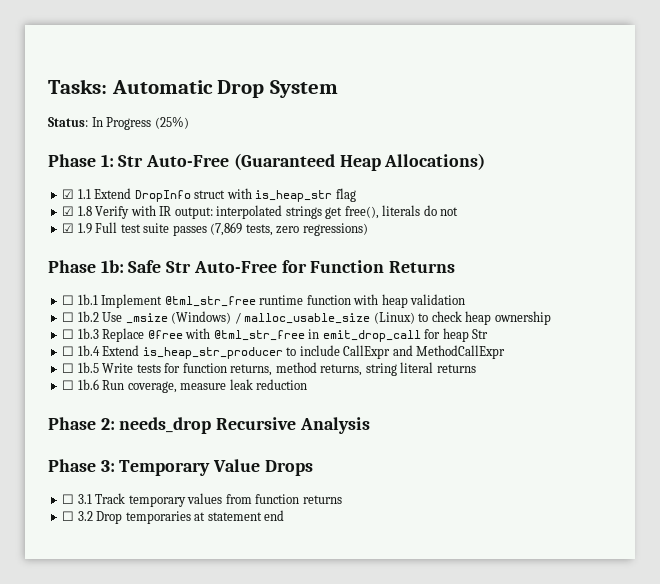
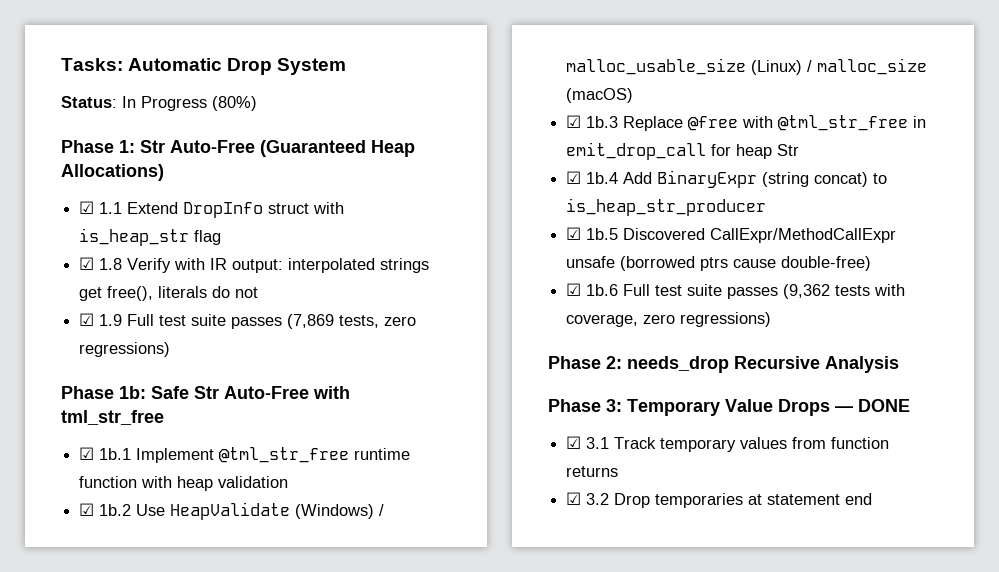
- Status: In Progress (25%)
+ Status: In Progress (80%)
- Phase 1b: Safe Str Auto-Free for Function Returns
- ☐ 1b.1 Implement @tml_str_free runtime function with heap validation
+ Phase 1b: Safe Str Auto-Free with tml_str_free
+ ☑ 1b.1 Implement @tml_str_free runtime function with heap validation
- ☐ 1b.2 Use _msize (Windows) / malloc_usable_size (Linux) to check heap ownership
- ☐ 1b.3 Replace @free with @tml_str_free in emit_drop_call for heap Str
+ ☑ 1b.2 Use HeapValidate (Windows) / malloc_usable_size (Linux) / malloc_size (macOS)
+ ☑ 1b.3 Replace @free with @tml_str_free in emit_drop_call for heap Str
- ☐ 1b.4 Extend is_heap_str_producer to include CallExpr and MethodCallExpr
- ☐ 1b.5 Write tests for function returns, method returns, string literal returns
- ☐ 1b.6 Run coverage, measure leak reduction
+ ☑ 1b.4 Add BinaryExpr (string concat) to is_heap_str_producer
+ ☑ 1b.5 Discovered CallExpr/MethodCallExpr unsafe (borrowed ptrs cause double-free)
+ ☑ 1b.6 Full test suite passes (9,362 tests with coverage, zero regressions)
- Phase 3: Temporary Value Drops
- ☐ 3.1 Track temporary values from function returns
+ Phase 3: Temporary Value Drops — DONE
+ ☑ 3.1 Track temporary values from function returns
- ☐ 3.2 Drop temporaries at statement end
+ ☑ 3.2 Drop temporaries at statement end

